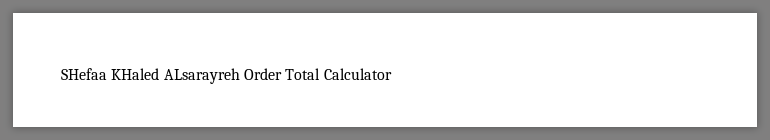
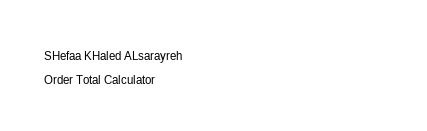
- SHefaa KHaled ALsarayreh Order Total Calculator
+ SHefaa KHaled ALsarayreh
+ Order Total Calculator

